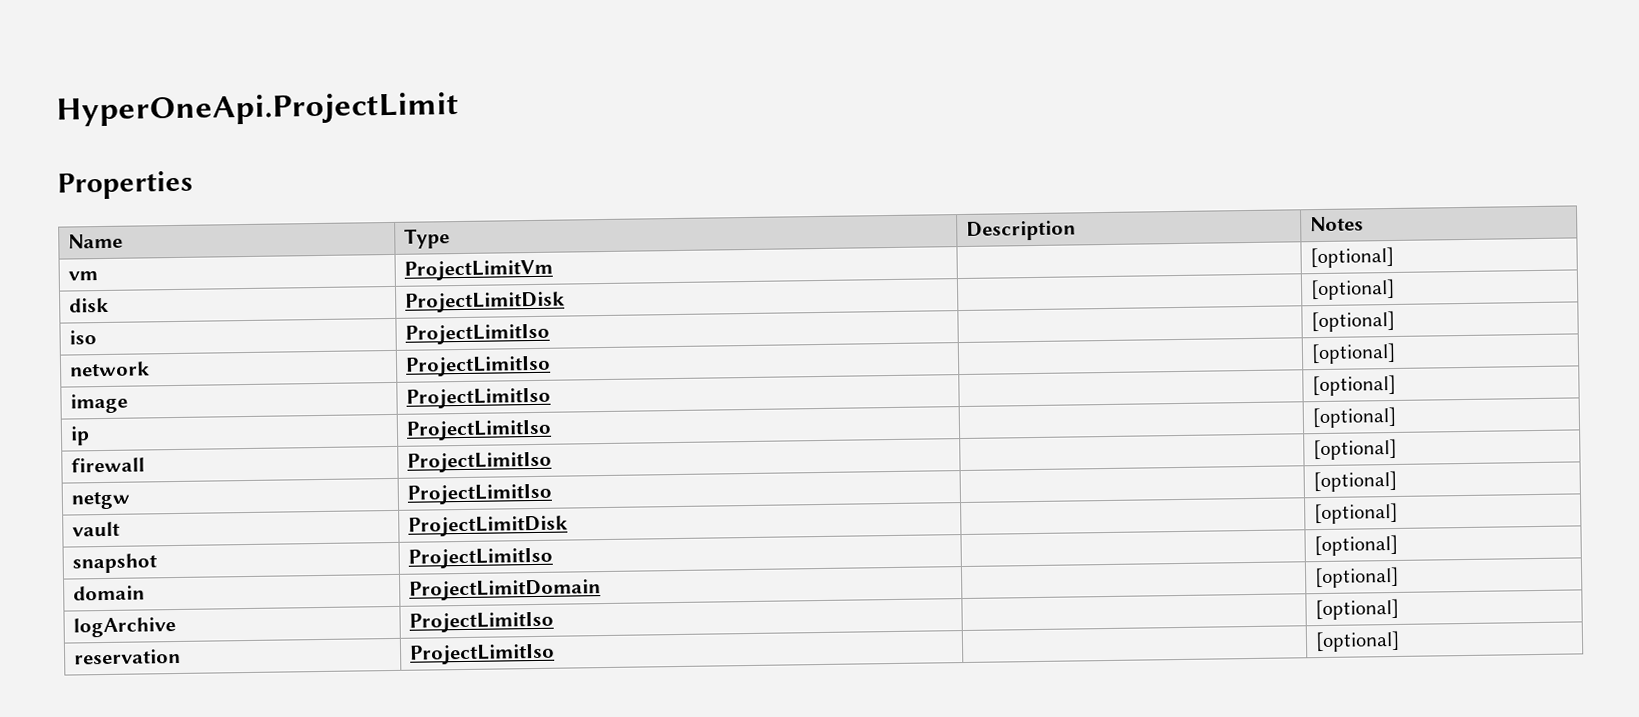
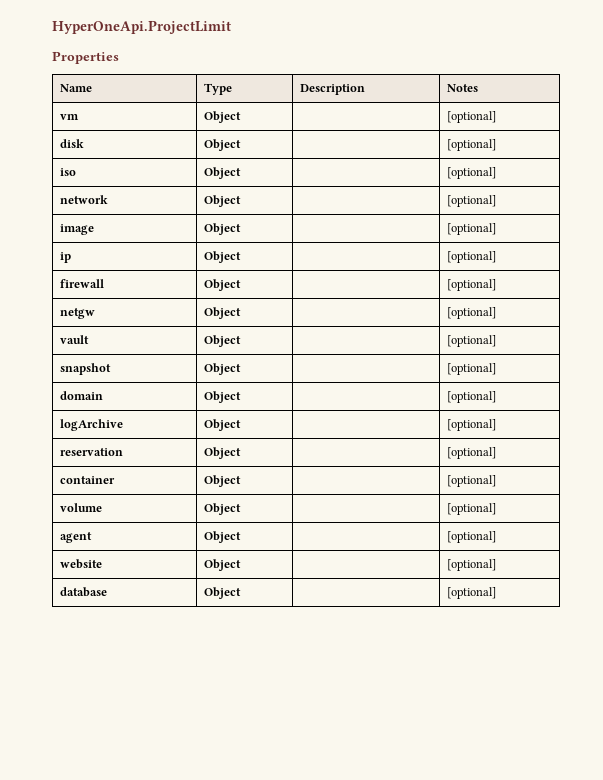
- vm | ProjectLimitVm | | [optional]
+ vm | Object | | [optional]
- disk | ProjectLimitDisk | | [optional]
+ disk | Object | | [optional]
- iso | ProjectLimitIso | | [optional]
+ iso | Object | | [optional]
- network | ProjectLimitIso | | [optional]
+ network | Object | | [optional]
- image | ProjectLimitIso | | [optional]
+ image | Object | | [optional]
- ip | ProjectLimitIso | | [optional]
+ ip | Object | | [optional]
- firewall | ProjectLimitIso | | [optional]
+ firewall | Object | | [optional]
- netgw | ProjectLimitIso | | [optional]
+ netgw | Object | | [optional]
- vault | ProjectLimitDisk | | [optional]
+ vault | Object | | [optional]
- snapshot | ProjectLimitIso | | [optional]
+ snapshot | Object | | [optional]
- domain | ProjectLimitDomain | | [optional]
+ domain | Object | | [optional]
- logArchive | ProjectLimitIso | | [optional]
+ logArchive | Object | | [optional]
- reservation | ProjectLimitIso | | [optional]
+ reservation | Object | | [optional]
+ container | Object | | [optional]
+ volume | Object | | [optional]
+ agent | Object | | [optional]
+ website | Object | | [optional]
+ database | Object | | [optional]

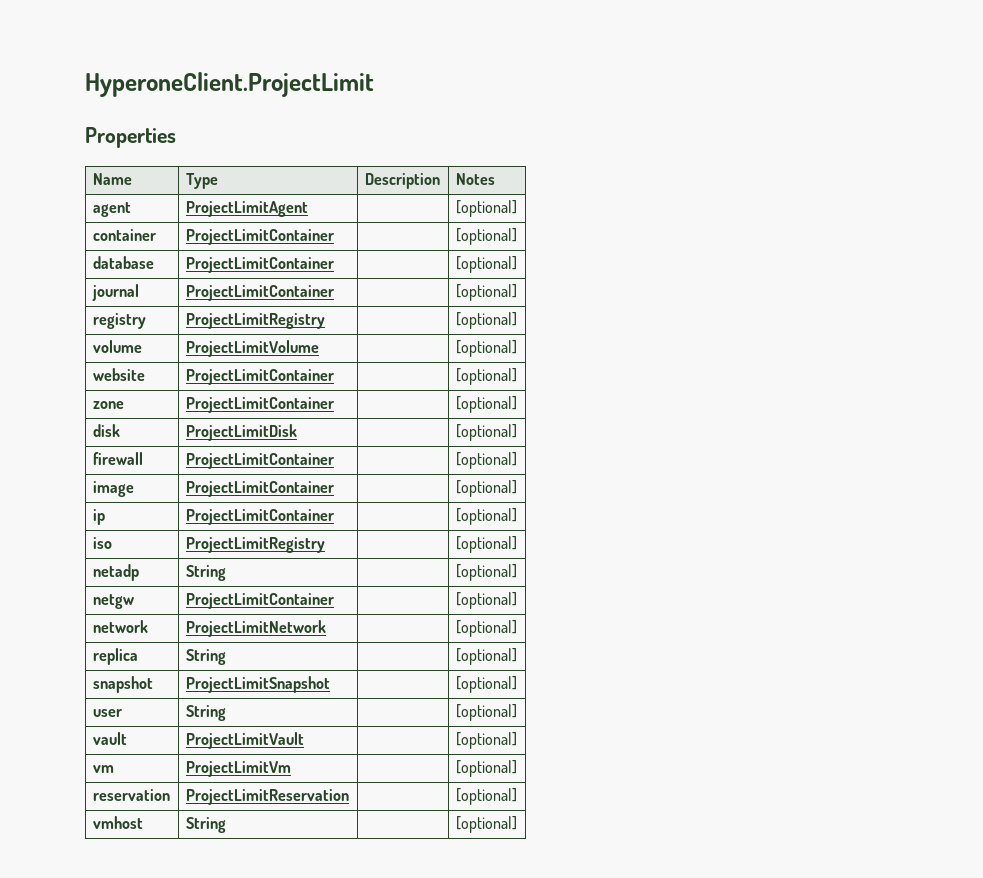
- HyperOneApi.ProjectLimit
+ HyperoneClient.ProjectLimit
- vm | Object | | [optional]
- disk | Object | | [optional]
- iso | Object | | [optional]
+ agent | ProjectLimitAgent | | [optional]
+ container | ProjectLimitContainer | | [optional]
+ database | ProjectLimitContainer | | [optional]
+ journal | ProjectLimitContainer | | [optional]
+ registry | ProjectLimitRegistry | | [optional]
+ volume | ProjectLimitVolume | | [optional]
+ website | ProjectLimitContainer | | [optional]
+ zone | ProjectLimitContainer | | [optional]
+ disk | ProjectLimitDisk | | [optional]
+ firewall | ProjectLimitContainer | | [optional]
+ image | ProjectLimitContainer | | [optional]
+ ip | ProjectLimitContainer | | [optional]
+ iso | ProjectLimitRegistry | | [optional]
+ netadp | String | | [optional]
+ netgw | ProjectLimitContainer | | [optional]
- network | Object | | [optional]
- image | Object | | [optional]
- ip | Object | | [optional]
- firewall | Object | | [optional]
- netgw | Object | | [optional]
+ network | ProjectLimitNetwork | | [optional]
+ replica | String | | [optional]
+ snapshot | ProjectLimitSnapshot | | [optional]
+ user | String | | [optional]
- vault | Object | | [optional]
- snapshot | Object | | [optional]
- domain | Object | | [optional]
- logArchive | Object | | [optional]
+ vault | ProjectLimitVault | | [optional]
+ vm | ProjectLimitVm | | [optional]
- reservation | Object | | [optional]
- container | Object | | [optional]
- volume | Object | | [optional]
- agent | Object | | [optional]
- website | Object | | [optional]
- database | Object | | [optional]
+ reservation | ProjectLimitReservation | | [optional]
+ vmhost | String | | [optional]

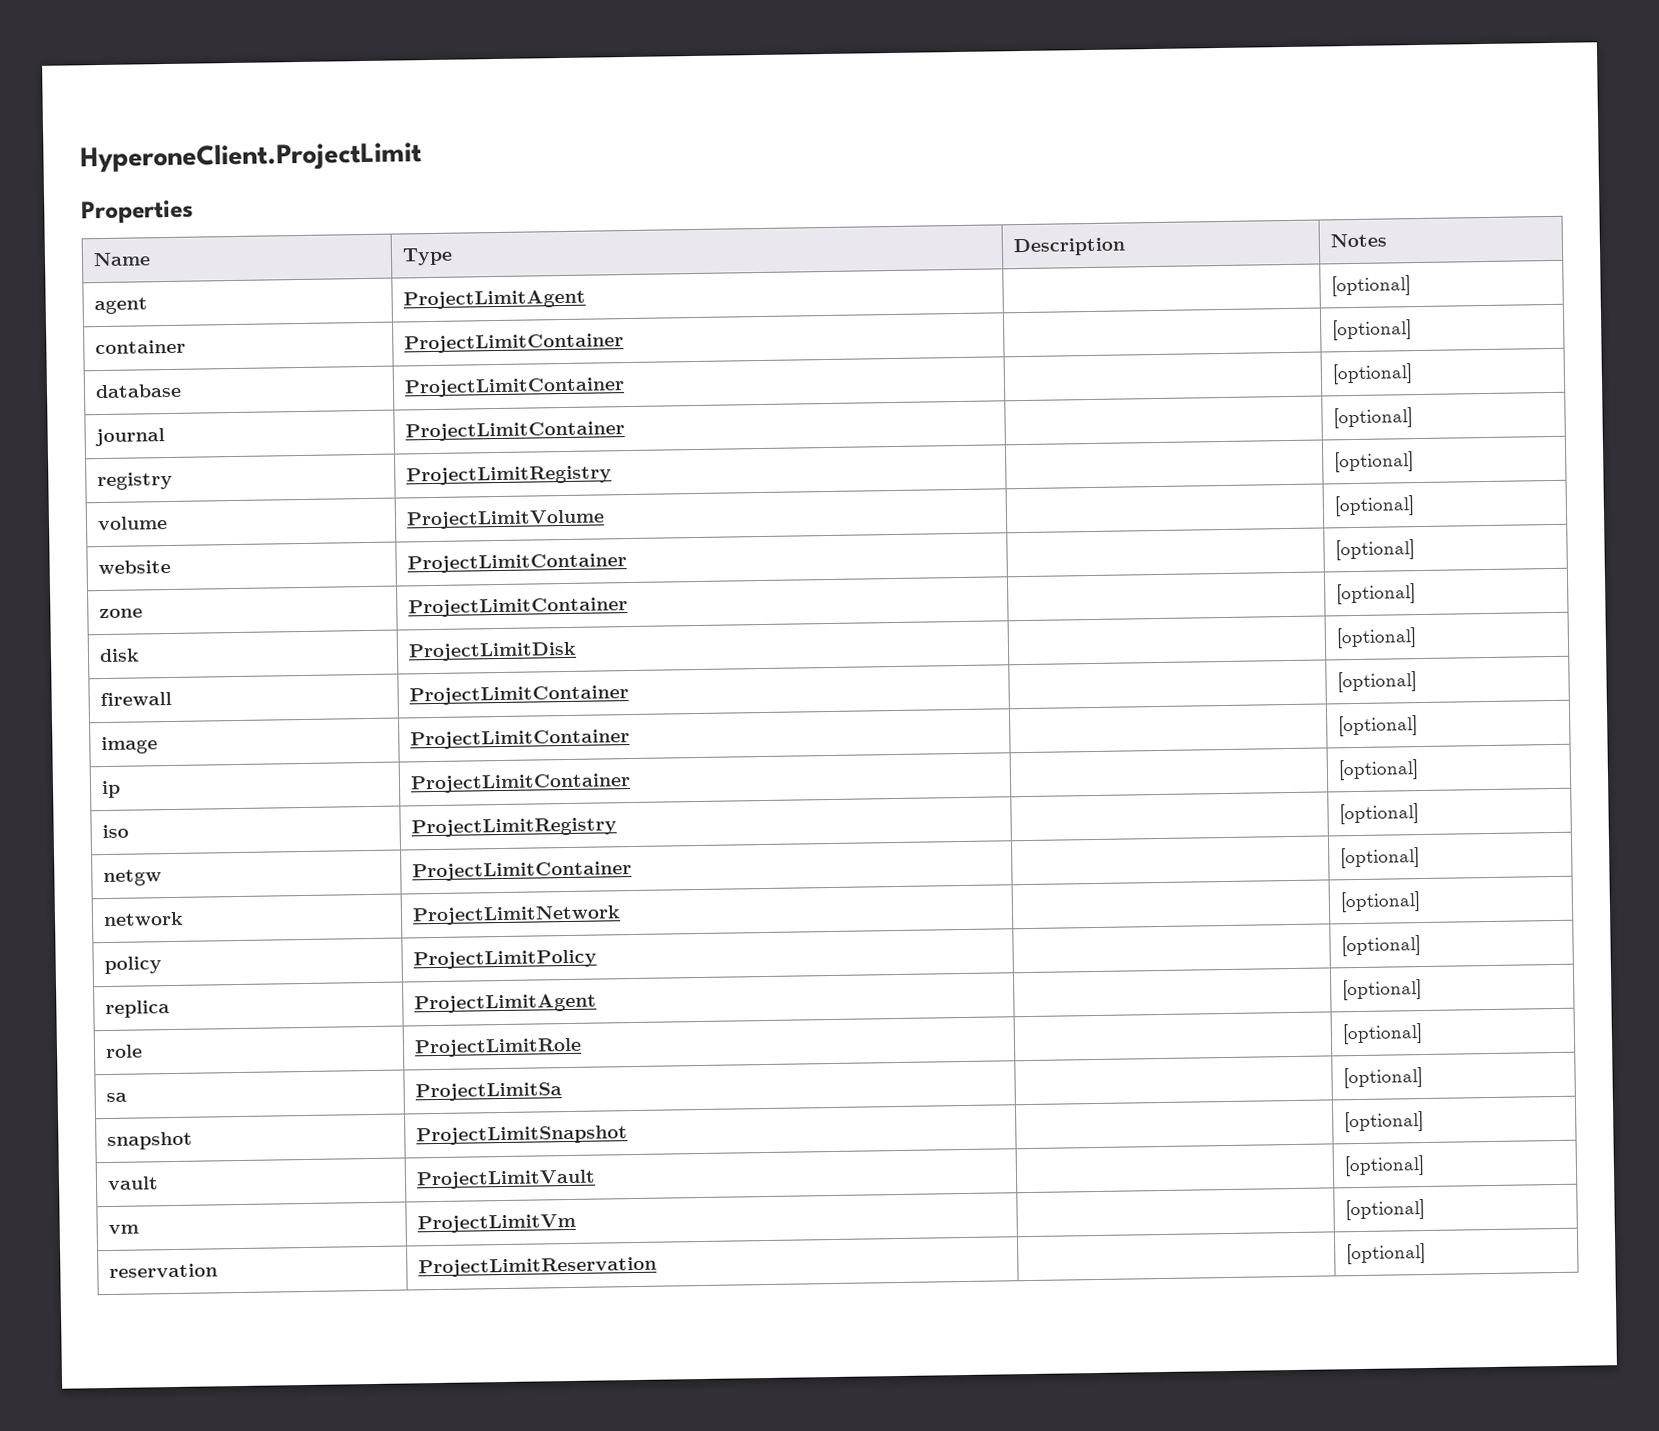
- netadp | String | | [optional]
- replica | String | | [optional]
+ policy | ProjectLimitPolicy | | [optional]
+ replica | ProjectLimitAgent | | [optional]
+ role | ProjectLimitRole | | [optional]
+ sa | ProjectLimitSa | | [optional]
- user | String | | [optional]
- vmhost | String | | [optional]

